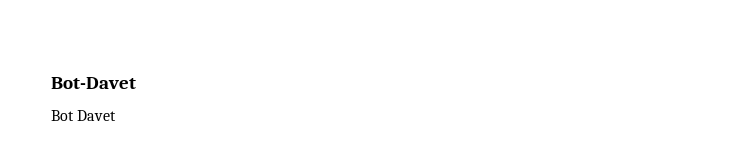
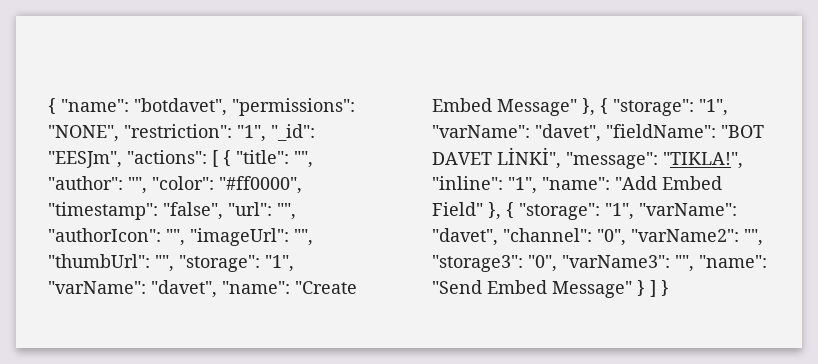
- Bot-Davet
- Bot Davet
+ { "name": "botdavet", "permissions": "NONE", "restriction": "1", "_id": "EESJm", "actions": [ { "title": "", "author": "", "color": "#ff0000", "timestamp": "false", "url": "", "authorIcon": "", "imageUrl": "", "thumbUrl": "", "storage": "1", "varName": "davet", "name": "Create Embed Message" }, { "storage": "1", "varName": "davet", "fieldName": "BOT DAVET LİNKİ", "message": "TIKLA!", "inline": "1", "name": "Add Embed Field" }, { "storage": "1", "varName": "davet", "channel": "0", "varName2": "", "storage3": "0", "varName3": "", "name": "Send Embed Message" } ] }

